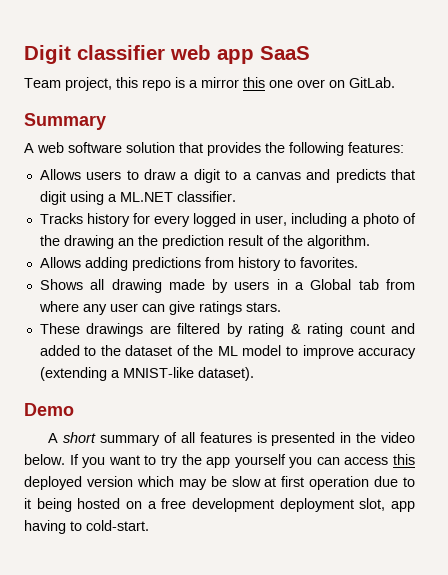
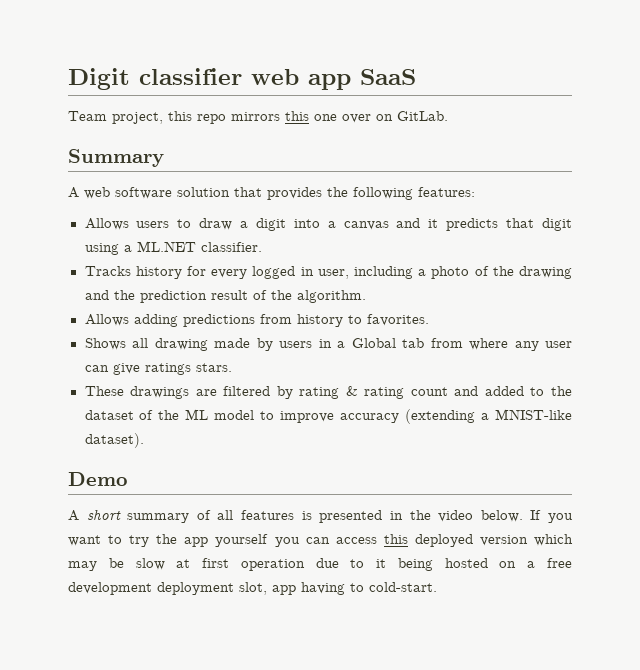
- Team project, this repo is a mirror this one over on GitLab.
+ Team project, this repo mirrors this one over on GitLab.
- Allows users to draw a digit to a canvas and predicts that digit using a ML.NET classifier.
+ Allows users to draw a digit into a canvas and it predicts that digit using a ML.NET classifier.
- Tracks history for every logged in user, including a photo of the drawing an the prediction result of the algorithm.
+ Tracks history for every logged in user, including a photo of the drawing and the prediction result of the algorithm.

